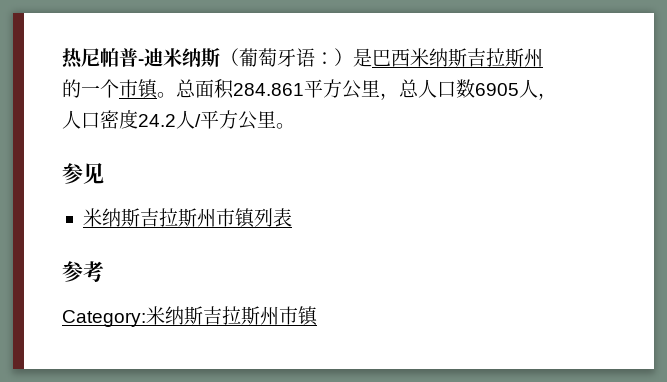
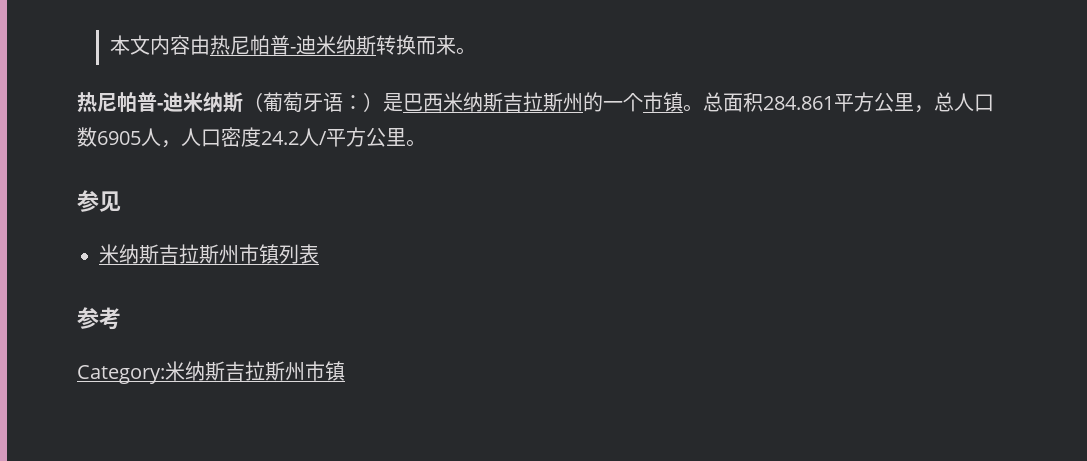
+ 本文内容由热尼帕普-迪米纳斯转换而来。

